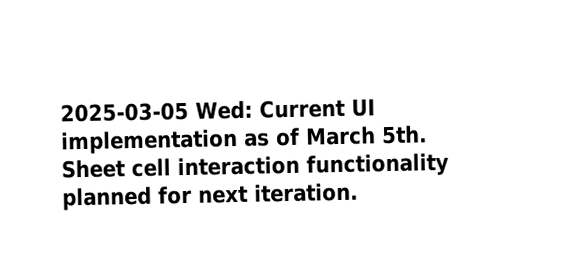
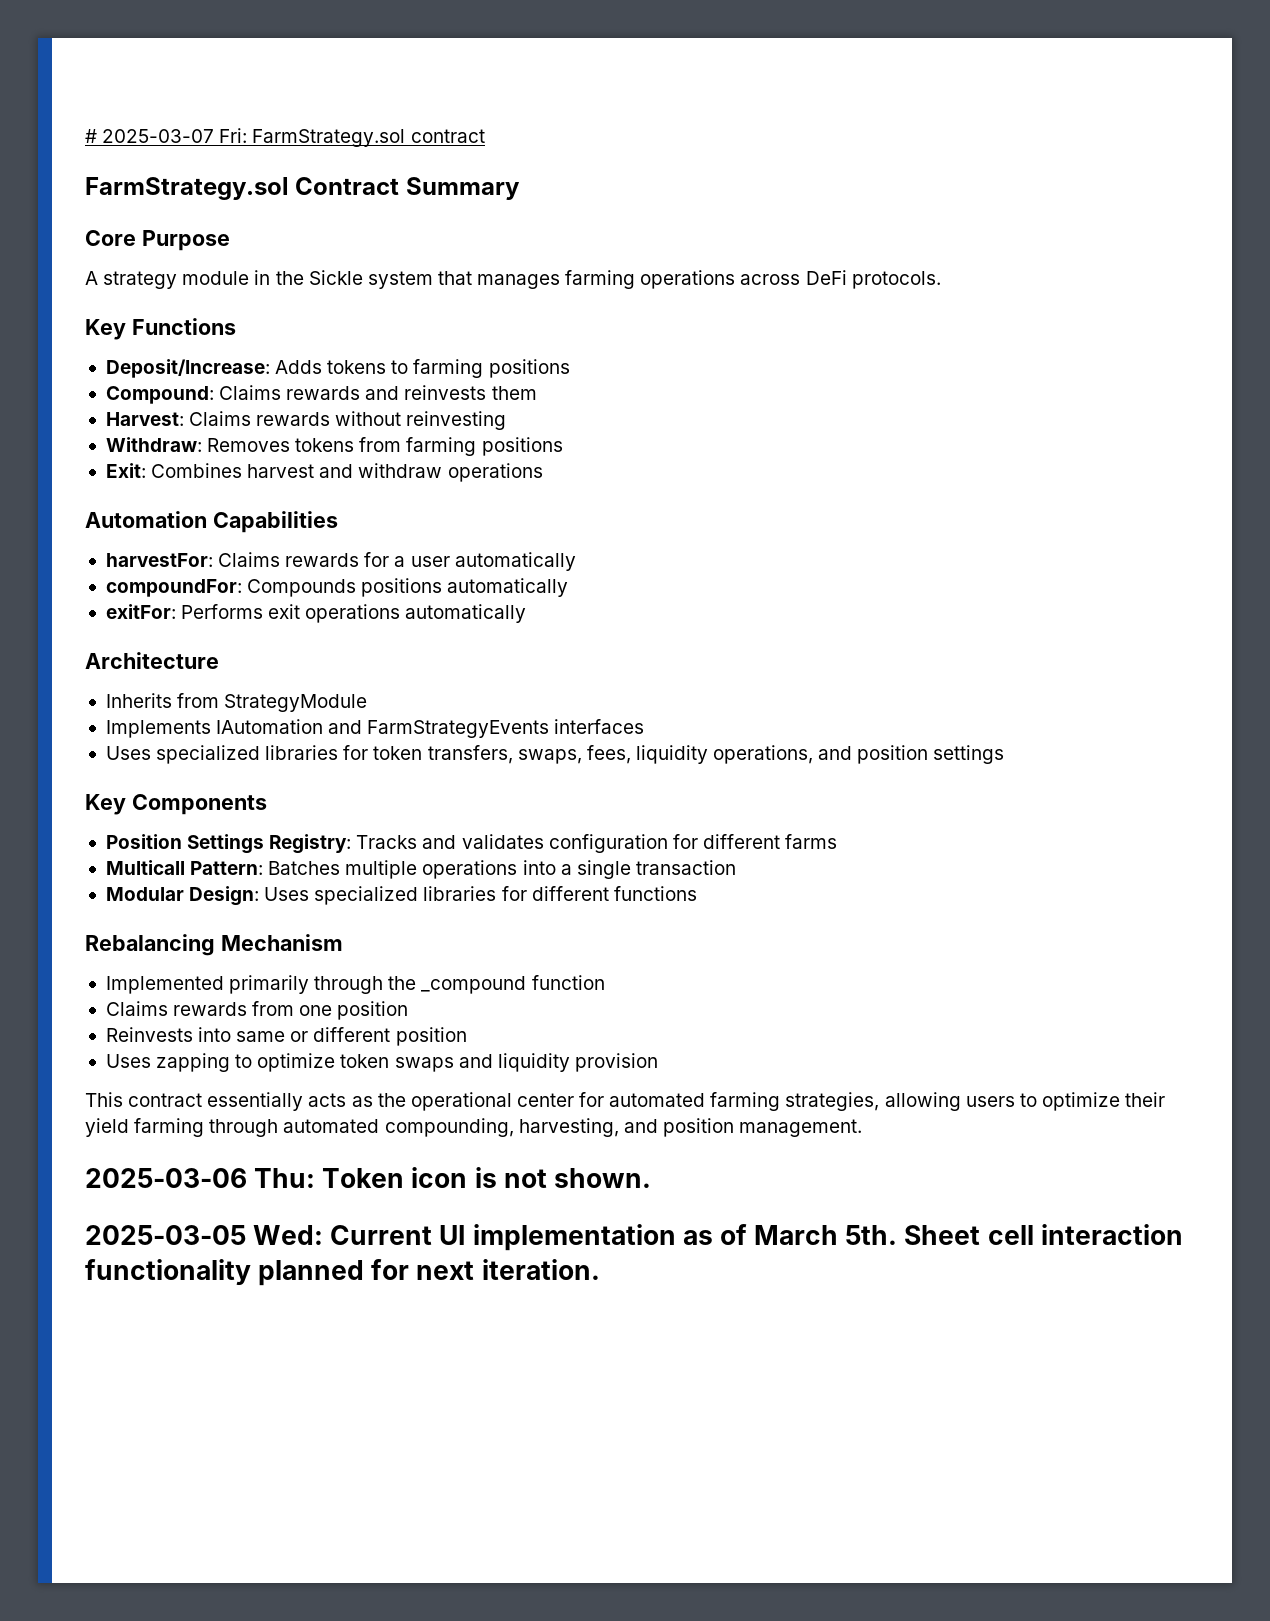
+ # 2025-03-07 Fri: FarmStrategy.sol contract
+ FarmStrategy.sol Contract Summary
+ Core Purpose
+ A strategy module in the Sickle system that manages farming operations across DeFi protocols.
+ Key Functions
+ Deposit/Increase: Adds tokens to farming positions
+ Compound: Claims rewards and reinvests them
+ Harvest: Claims rewards without reinvesting
+ Withdraw: Removes tokens from farming positions
+ Exit: Combines harvest and withdraw operations
+ Automation Capabilities
+ harvestFor: Claims rewards for a user automatically
+ compoundFor: Compounds positions automatically
+ exitFor: Performs exit operations automatically
+ Architecture
+ Inherits from StrategyModule
+ Implements IAutomation and FarmStrategyEvents interfaces
+ Uses specialized libraries for token transfers, swaps, fees, liquidity operations, and position settings
+ Key Components
+ Position Settings Registry: Tracks and validates configuration for different farms
+ Multicall Pattern: Batches multiple operations into a single transaction
+ Modular Design: Uses specialized libraries for different functions
+ Rebalancing Mechanism
+ Implemented primarily through the _compound function
+ Claims rewards from one position
+ Reinvests into same or different position
+ Uses zapping to optimize token swaps and liquidity provision
+ This contract essentially acts as the operational center for automated farming strategies, allowing users to optimize their yield farming through automated compounding, harvesting, and position management.
+ 2025-03-06 Thu: Token icon is not shown.

